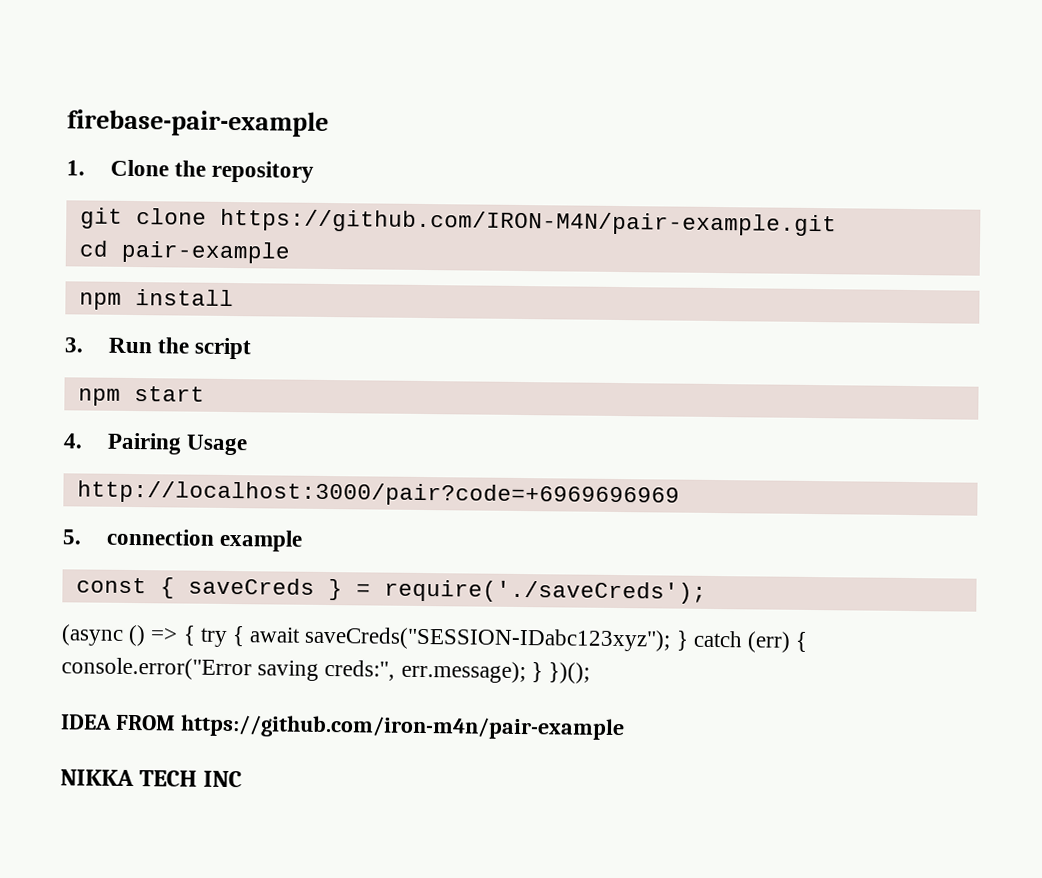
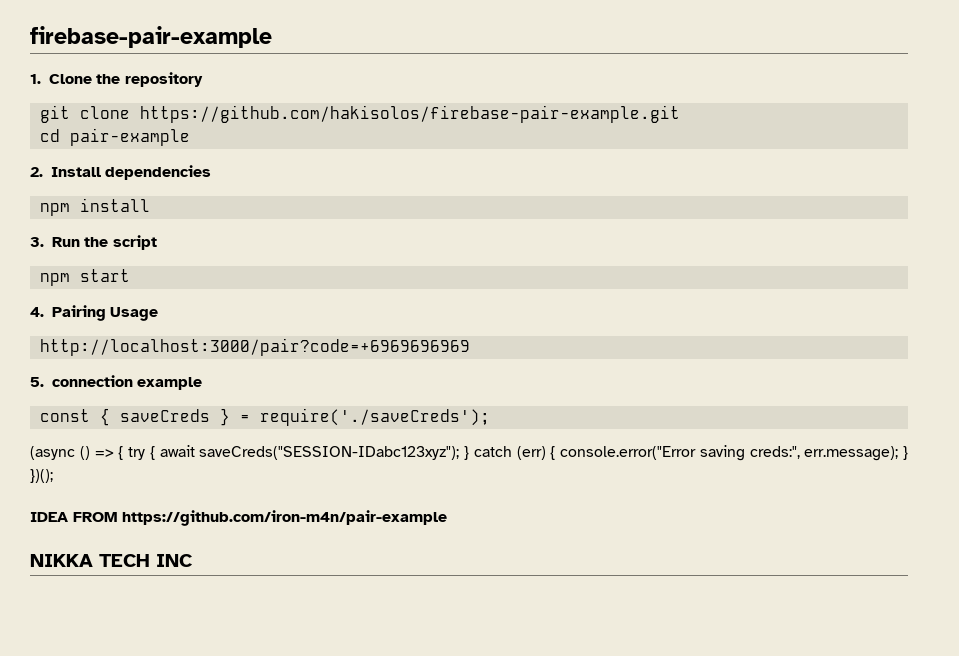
- git clone https://github.com/IRON-M4N/pair-example.git
+ git clone https://github.com/hakisolos/firebase-pair-example.git
+ 2. Install dependencies

